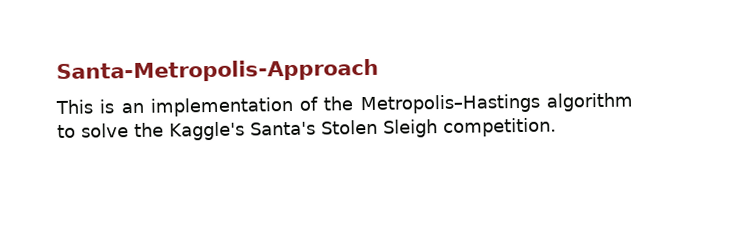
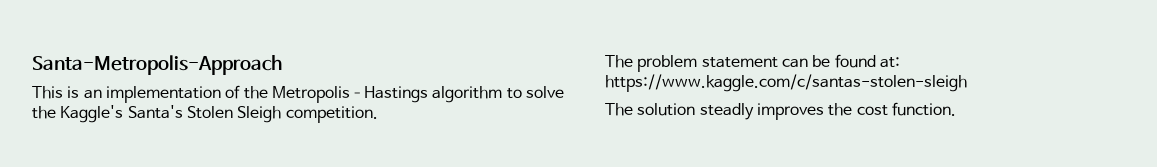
+ The problem statement can be found at: https://www.kaggle.com/c/santas-stolen-sleigh
+ The solution steadly improves the cost function.

